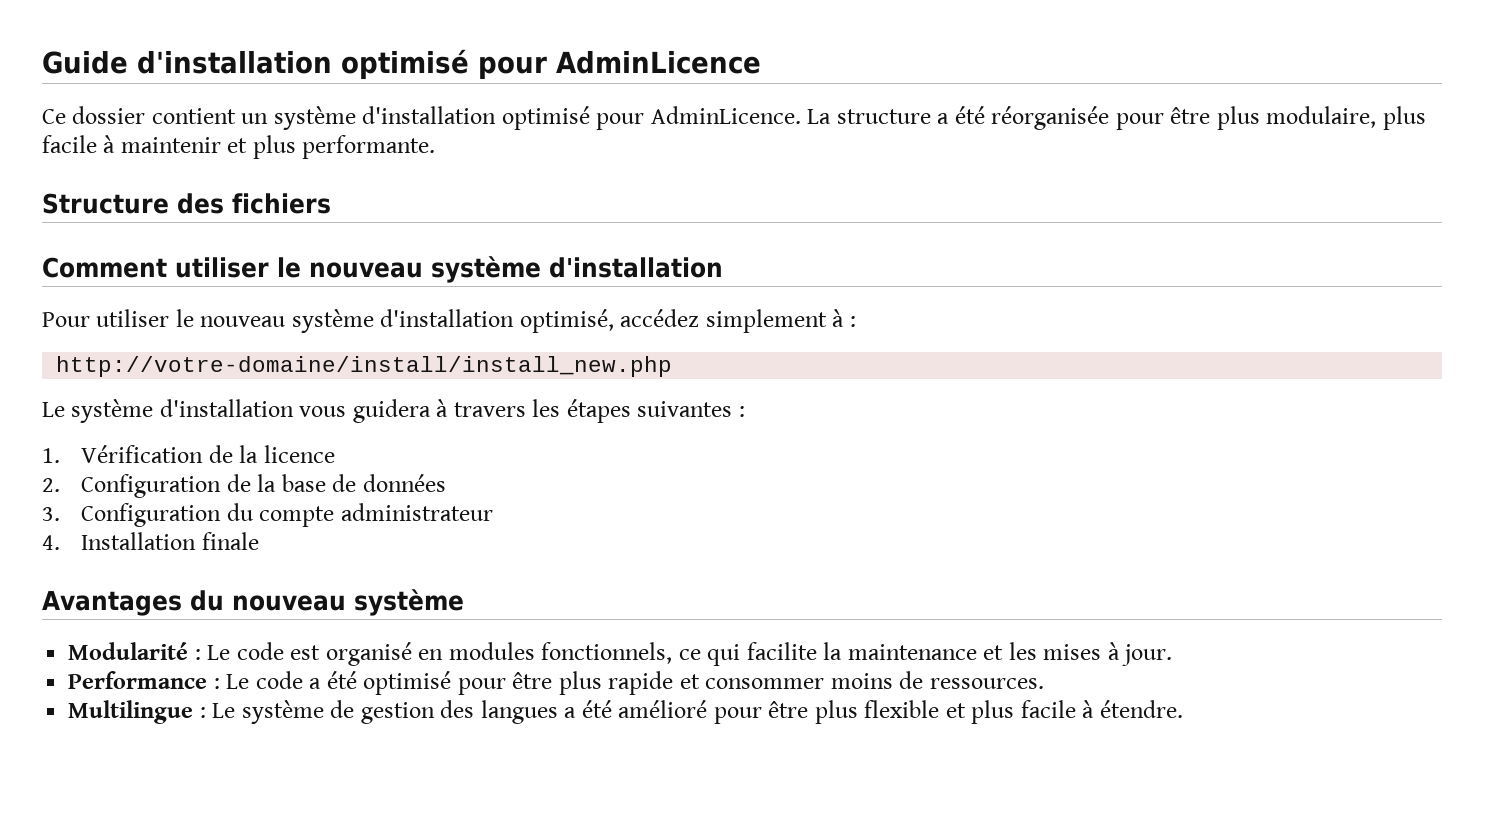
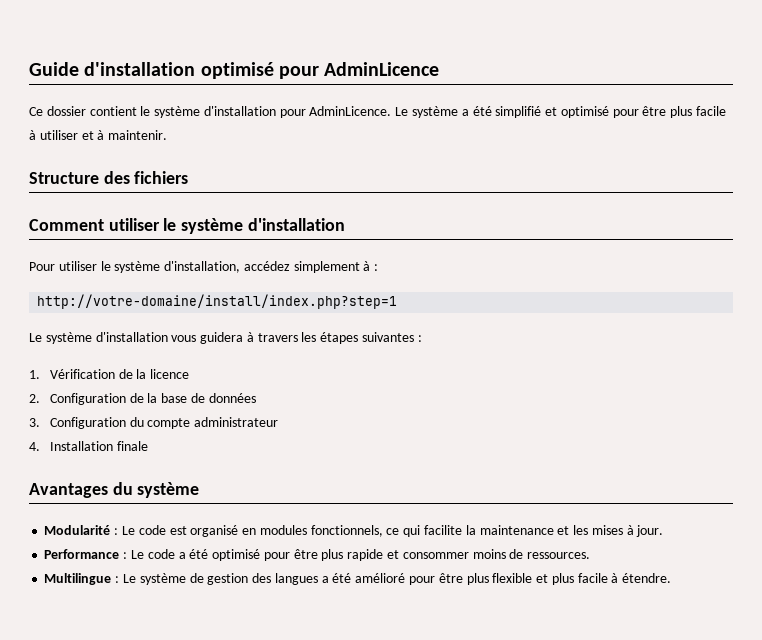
- Ce dossier contient un système d'installation optimisé pour AdminLicence.
+ Ce dossier contient le système d'installation pour AdminLicence.
- La structure a été réorganisée pour être plus modulaire, plus facile à maintenir et plus performante.
+ Le système a été simplifié et optimisé pour être plus facile à utiliser et à maintenir.
- Comment utiliser le nouveau système d'installation
+ Comment utiliser le système d'installation
- Pour utiliser le nouveau système d'installation optimisé, accédez simplement à :
+ Pour utiliser le système d'installation, accédez simplement à :
- http://votre-domaine/install/install_new.php
+ http://votre-domaine/install/index.php?step=1
- Avantages du nouveau système
+ Avantages du système

